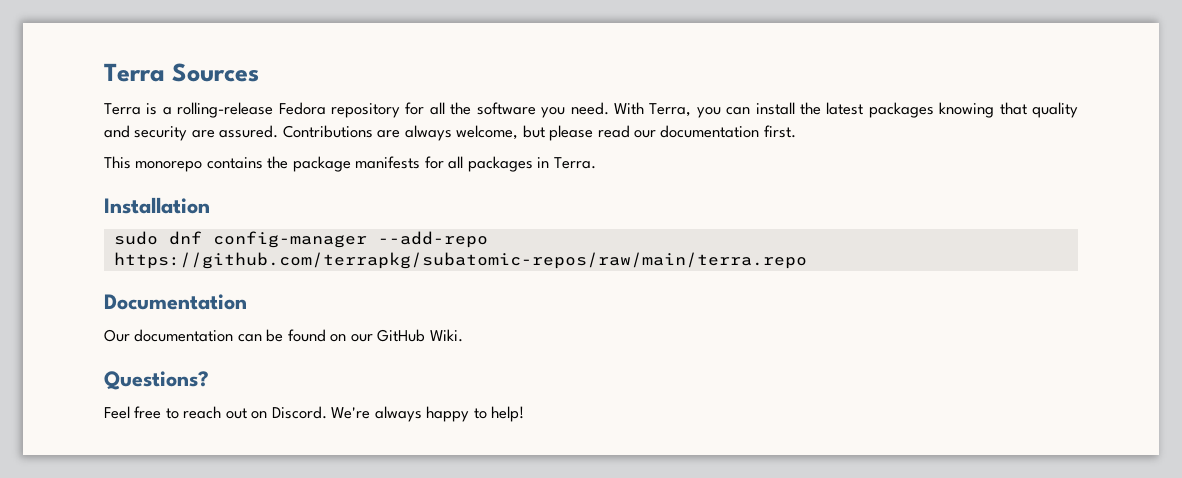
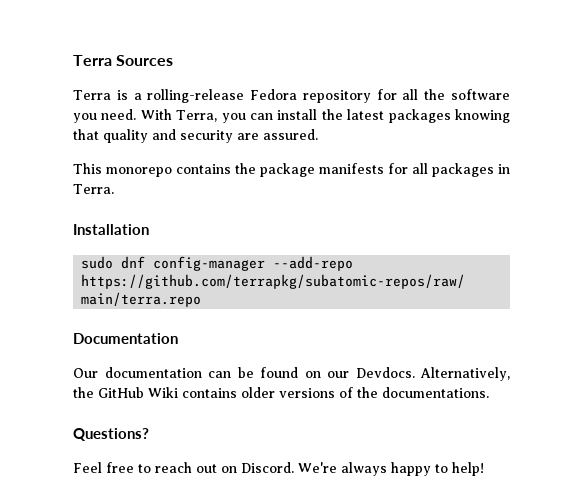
- Contributions are always welcome, but please read our documentation first.
- Our documentation can be found on our GitHub Wiki.
+ Our documentation can be found on our Devdocs. Alternatively, the GitHub Wiki contains older versions of the documentations.

